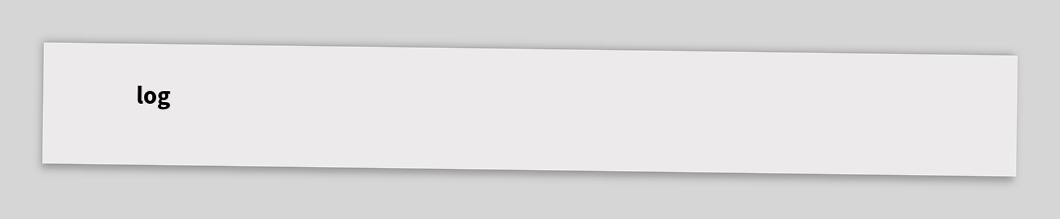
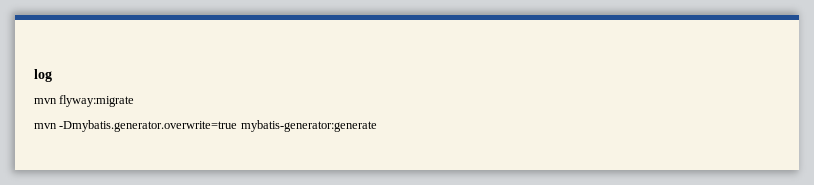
+ mvn flyway:migrate
+ mvn -Dmybatis.generator.overwrite=true mybatis-generator:generate

